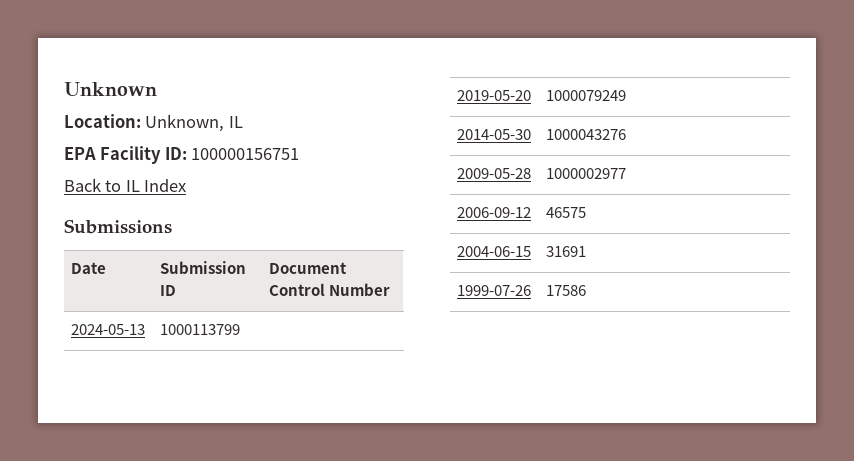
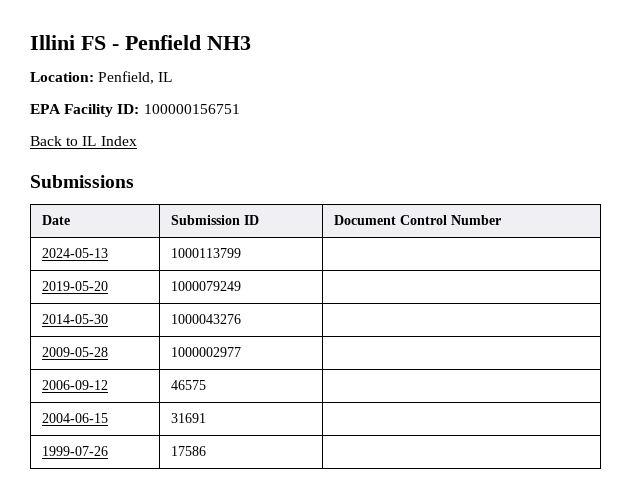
- Unknown
+ Illini FS - Penfield NH3
- Location: Unknown, IL
+ Location: Penfield, IL

